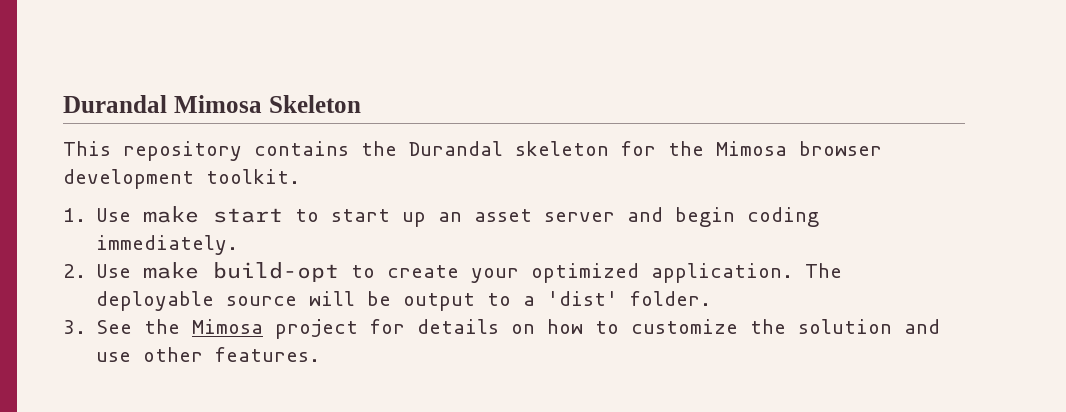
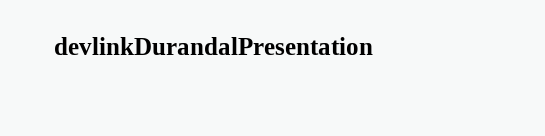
- Durandal Mimosa Skeleton
- This repository contains the Durandal skeleton for the Mimosa browser development toolkit.
- 1. Use make start to start up an asset server and begin coding immediately.
- 2. Use make build-opt to create your optimized application. The deployable source will be output to a 'dist' folder.
- 3. See the Mimosa project for details on how to customize the solution and use other features.
+ devlinkDurandalPresentation

